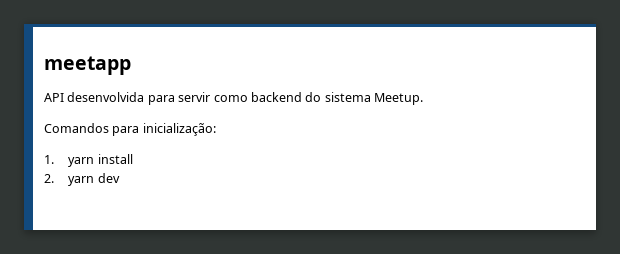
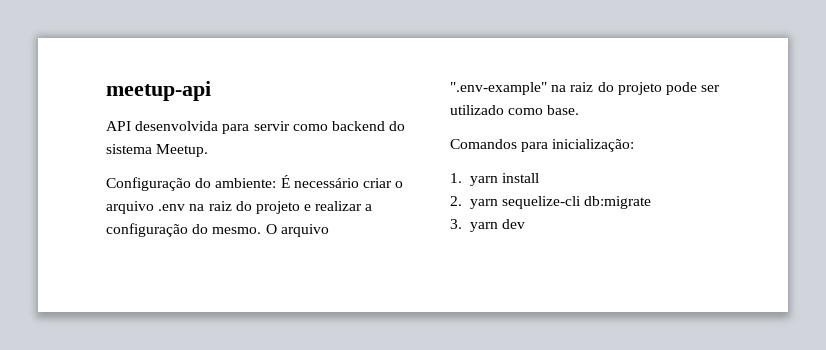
- meetapp
+ meetup-api
+ Configuração do ambiente: É necessário criar o arquivo .env na raiz do projeto e realizar a configuração do mesmo. O arquivo ".env-example" na raiz do projeto pode ser utilizado como base.
- 2. yarn dev
+ 2. yarn sequelize-cli db:migrate
+ 3. yarn dev

